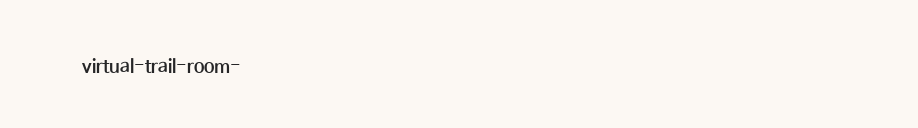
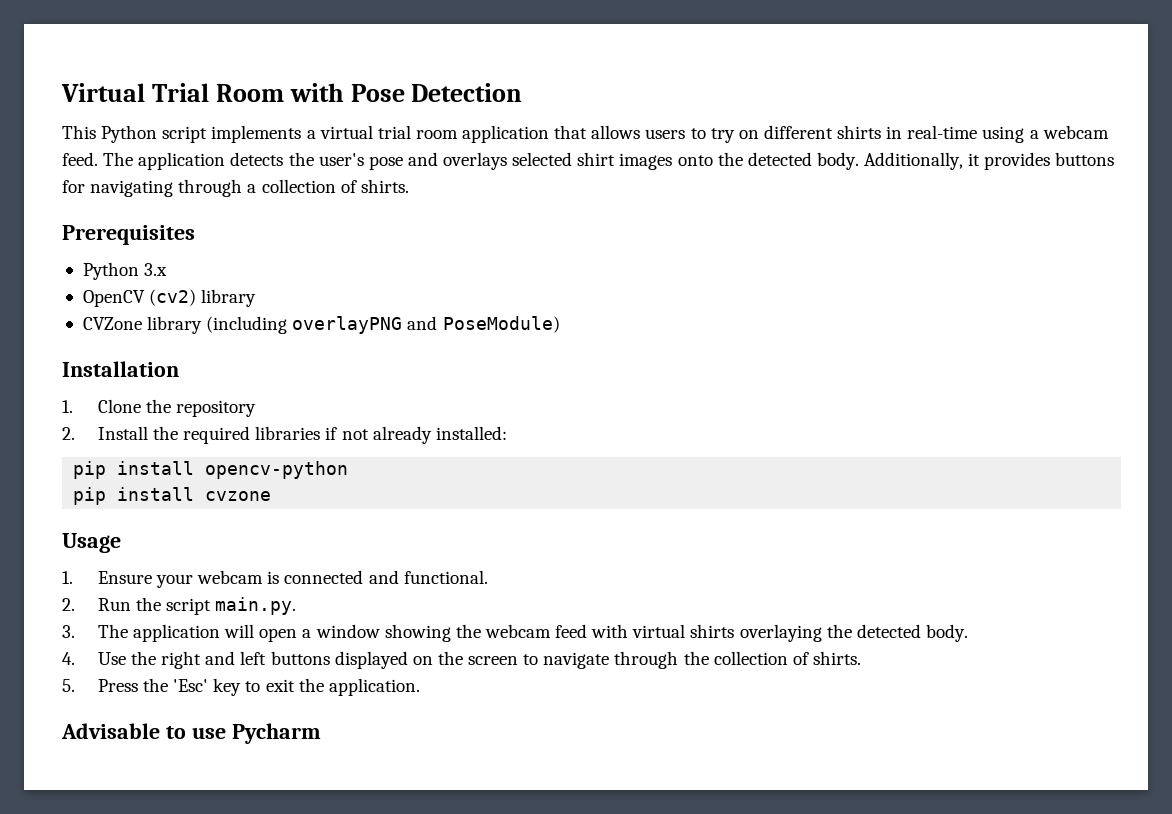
- virtual-trail-room-
+ Virtual Trial Room with Pose Detection
+ This Python script implements a virtual trial room application that allows users to try on different shirts in real-time using a webcam feed. The application detects the user's pose and overlays selected shirt images onto the detected body. Additionally, it provides buttons for navigating through a collection of shirts.
+ Prerequisites
+ Python 3.x
+ OpenCV (cv2) library
+ CVZone library (including overlayPNG and PoseModule)
+ Installation
+ 1. Clone the repository
+ 2. Install the required libraries if not already installed:
+ pip install opencv-python
+ pip install cvzone
+ Usage
+ 1. Ensure your webcam is connected and functional.
+ 2. Run the script main.py.
+ 3. The application will open a window showing the webcam feed with virtual shirts overlaying the detected body.
+ 4. Use the right and left buttons displayed on the screen to navigate through the collection of shirts.
+ 5. Press the 'Esc' key to exit the application.
+ Advisable to use Pycharm

